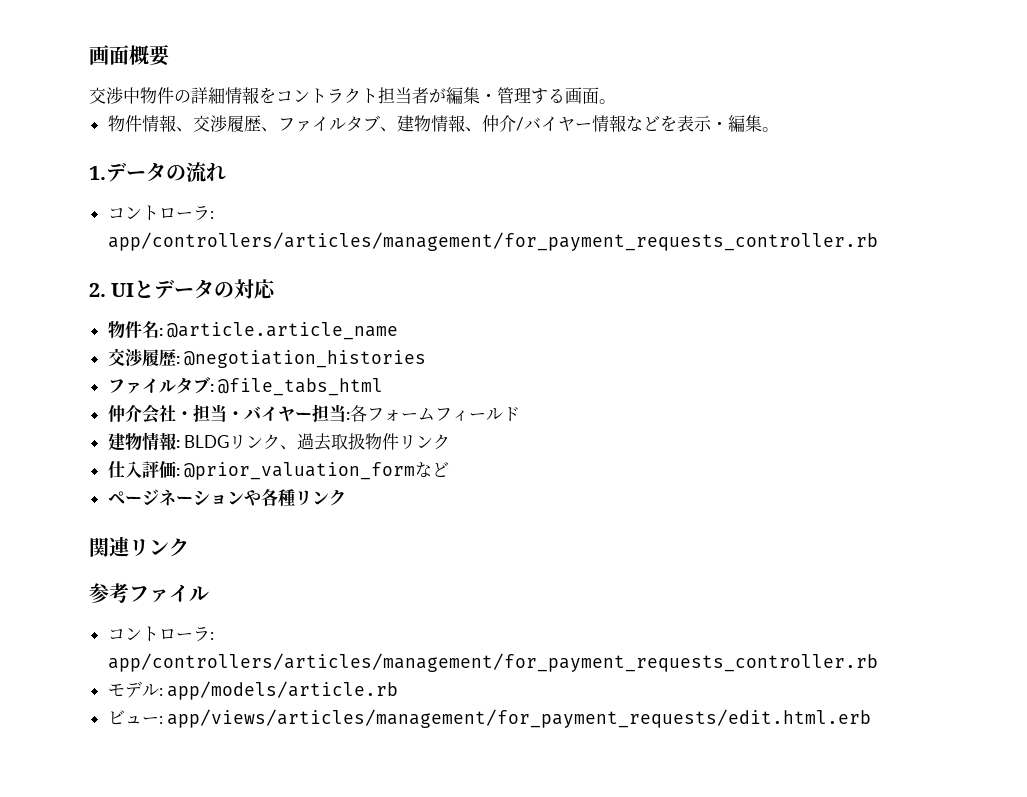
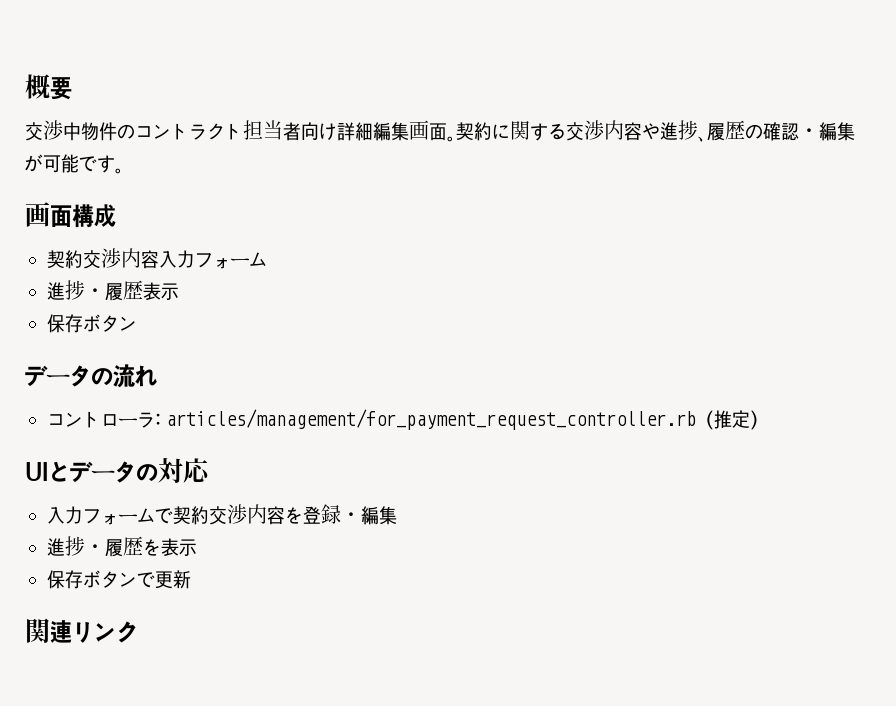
- 画面概要
+ 概要
- 交渉中物件の詳細情報をコントラクト担当者が編集・管理する画面。
- 物件情報、交渉履歴、ファイルタブ、建物情報、仲介/バイヤー情報などを表示・編集。
- 1.データの流れ
- コントローラ: app/controllers/articles/management/for_payment_requests_controller.rb
- 2. UIとデータの対応
+ 交渉中物件のコントラクト担当者向け詳細編集画面。契約に関する交渉内容や進捗、履歴の確認・編集が可能です。
+ 画面構成
+ 契約交渉内容入力フォーム
+ 進捗・履歴表示
+ 保存ボタン
+ データの流れ
+ コントローラ: articles/management/for_payment_request_controller.rb（推定）
+ UIとデータの対応
- 物件名: @article.article_name
- 交渉履歴: @negotiation_histories
- ファイルタブ: @file_tabs_html
- 仲介会社・担当・バイヤー担当:各フォームフィールド
- 建物情報: BLDGリンク、過去取扱物件リンク
- 仕入評価: @prior_valuation_formなど
- ページネーションや各種リンク
+ 入力フォームで契約交渉内容を登録・編集
+ 進捗・履歴を表示
+ 保存ボタンで更新
  関連リンク
- 参考ファイル
- コントローラ: app/controllers/articles/management/for_payment_requests_controller.rb
- モデル: app/models/article.rb
- ビュー: app/views/articles/management/for_payment_requests/edit.html.erb

